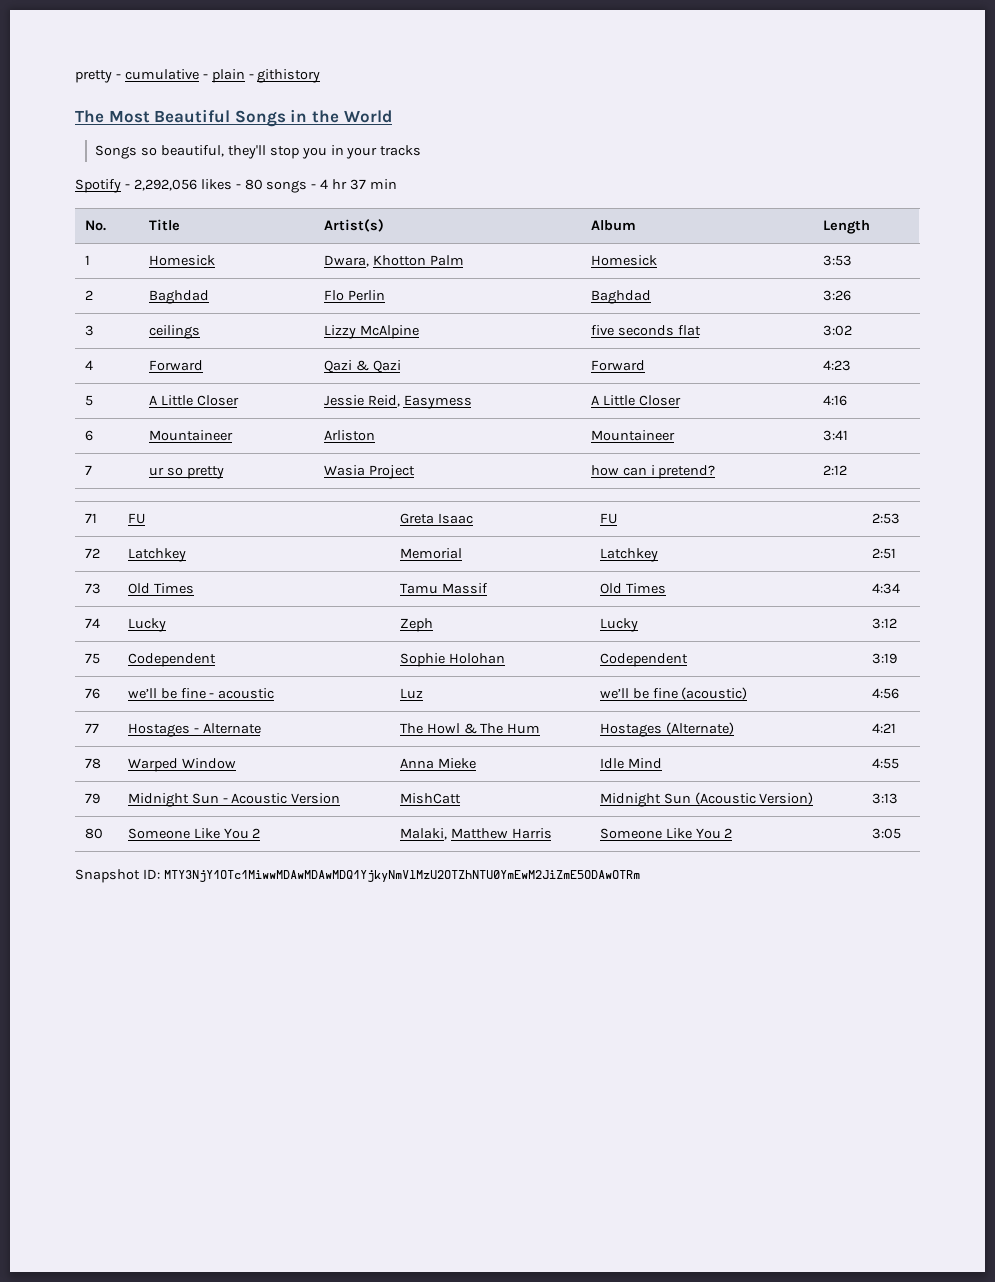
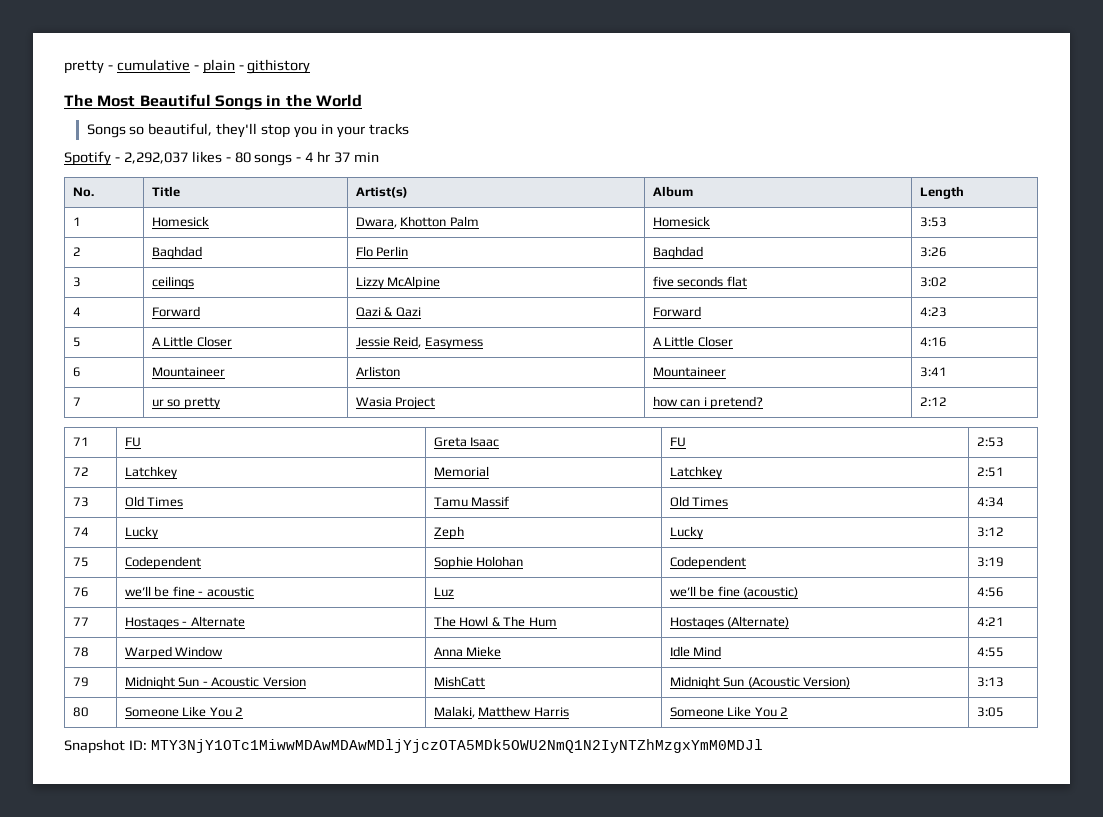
- Spotify - 2,292,056 likes - 80 songs - 4 hr 37 min
+ Spotify - 2,292,037 likes - 80 songs - 4 hr 37 min
- Snapshot ID: MTY3NjY1OTc1MiwwMDAwMDAwMDQ1YjkyNmVlMzU2OTZhNTU0YmEwM2JiZmE5ODAwOTRm
+ Snapshot ID: MTY3NjY1OTc1MiwwMDAwMDAwMDljYjczOTA5MDk5OWU2NmQ1N2IyNTZhMzgxYmM0MDJl

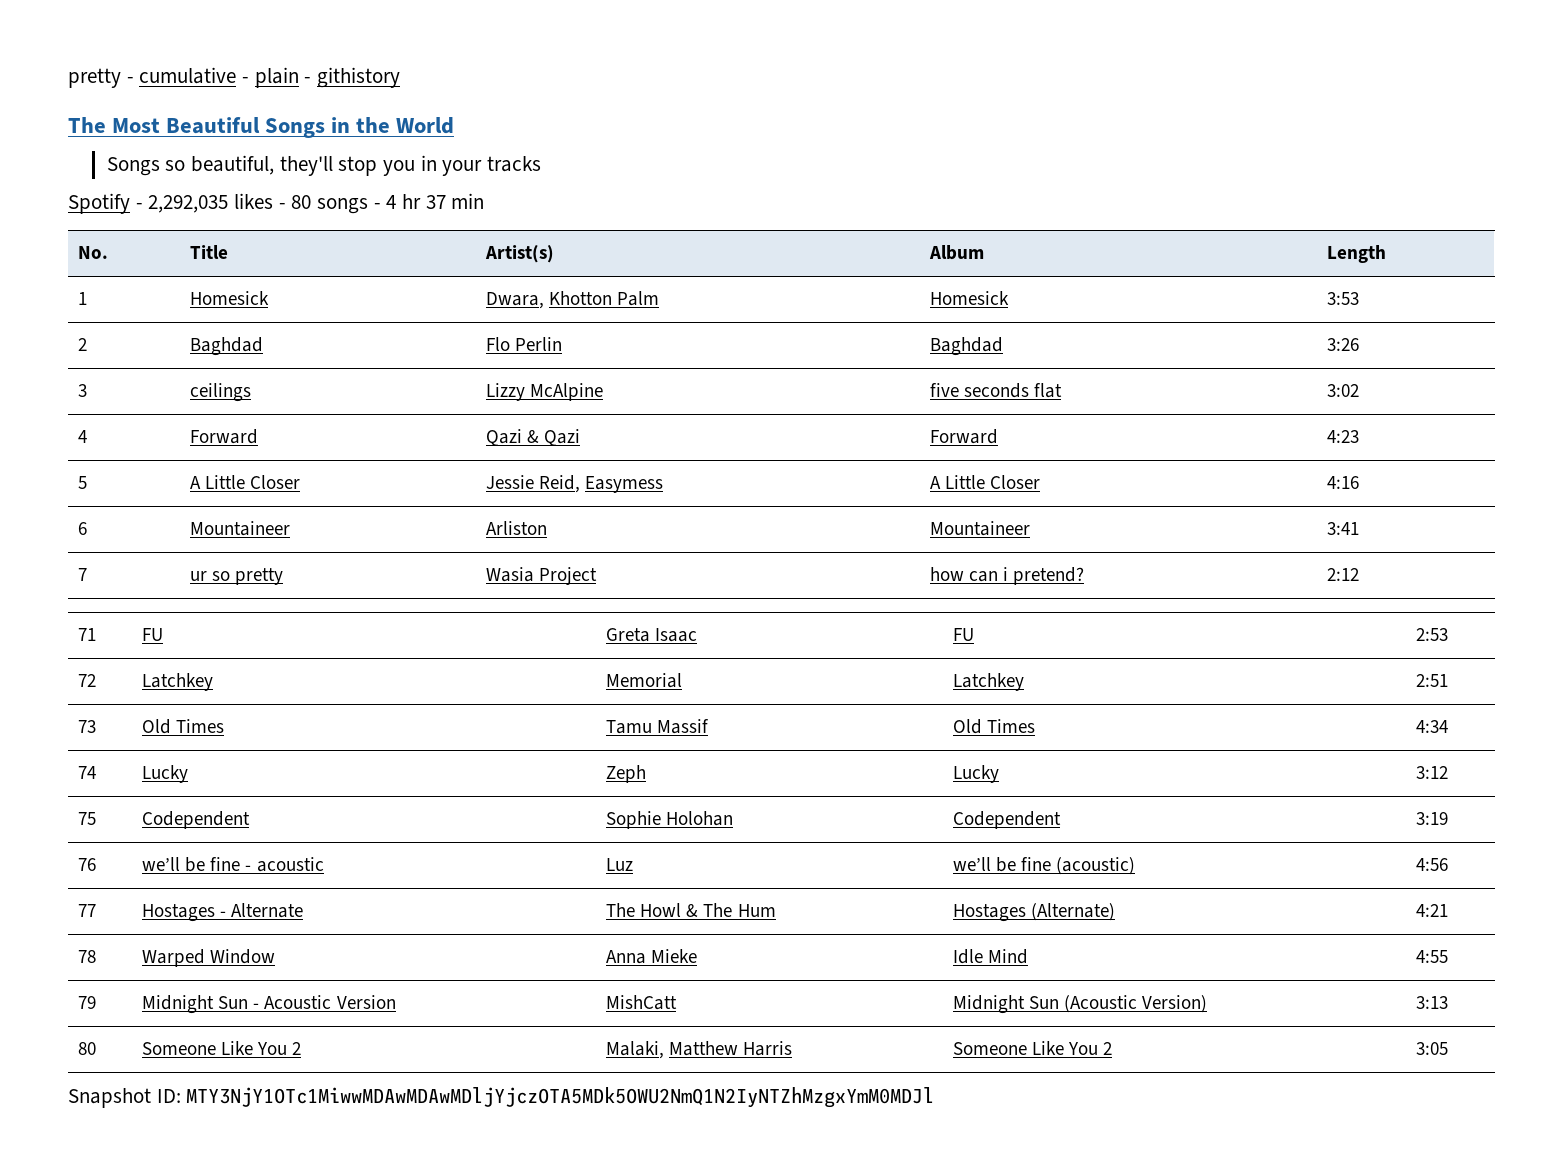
- Spotify - 2,292,037 likes - 80 songs - 4 hr 37 min
+ Spotify - 2,292,035 likes - 80 songs - 4 hr 37 min

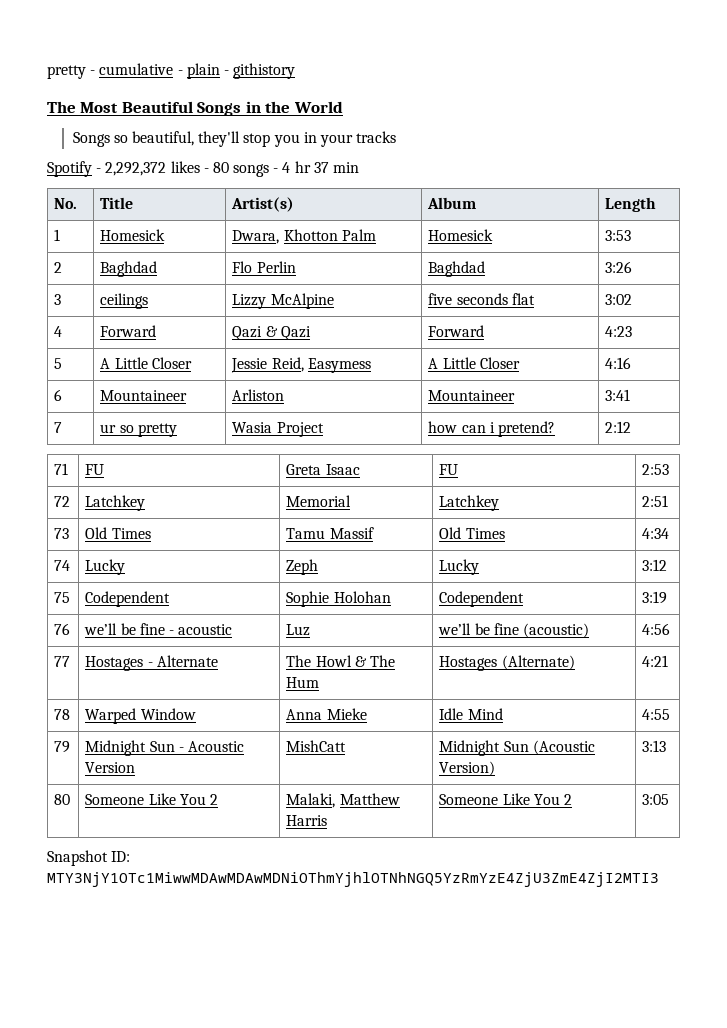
- Spotify - 2,292,035 likes - 80 songs - 4 hr 37 min
+ Spotify - 2,292,372 likes - 80 songs - 4 hr 37 min
- Snapshot ID: MTY3NjY1OTc1MiwwMDAwMDAwMDljYjczOTA5MDk5OWU2NmQ1N2IyNTZhMzgxYmM0MDJl
+ Snapshot ID: MTY3NjY1OTc1MiwwMDAwMDAwMDNiOThmYjhlOTNhNGQ5YzRmYzE4ZjU3ZmE4ZjI2MTI3

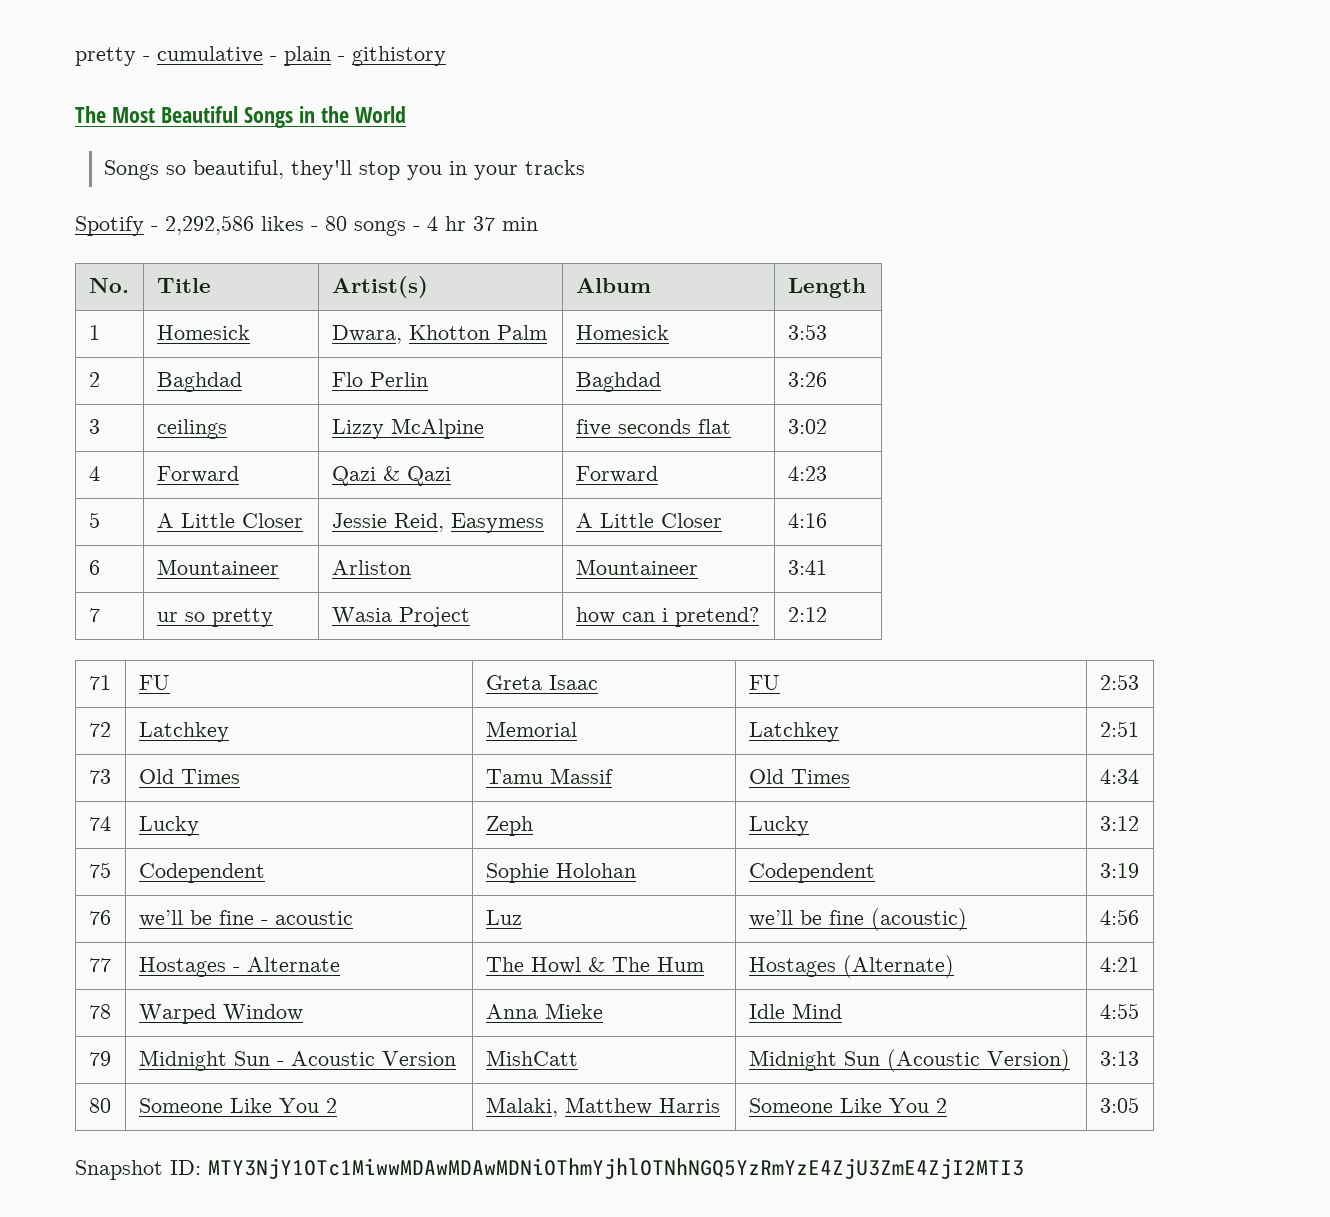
- Spotify - 2,292,372 likes - 80 songs - 4 hr 37 min
+ Spotify - 2,292,586 likes - 80 songs - 4 hr 37 min

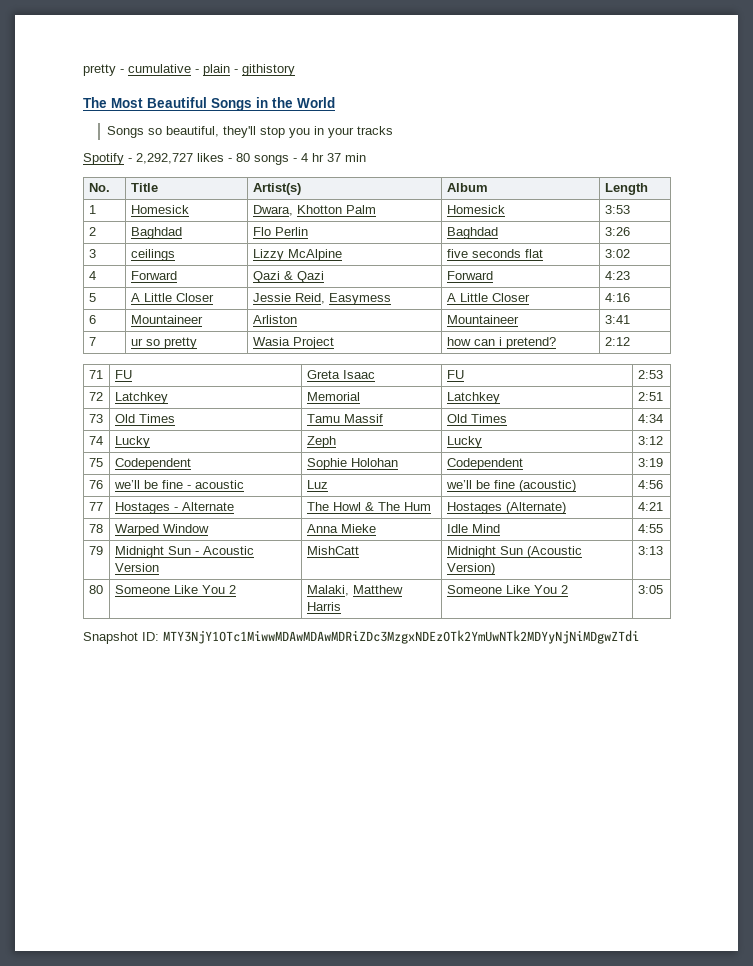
- Spotify - 2,292,586 likes - 80 songs - 4 hr 37 min
+ Spotify - 2,292,727 likes - 80 songs - 4 hr 37 min
- Snapshot ID: MTY3NjY1OTc1MiwwMDAwMDAwMDNiOThmYjhlOTNhNGQ5YzRmYzE4ZjU3ZmE4ZjI2MTI3
+ Snapshot ID: MTY3NjY1OTc1MiwwMDAwMDAwMDRiZDc3MzgxNDEzOTk2YmUwNTk2MDYyNjNiMDgwZTdi

